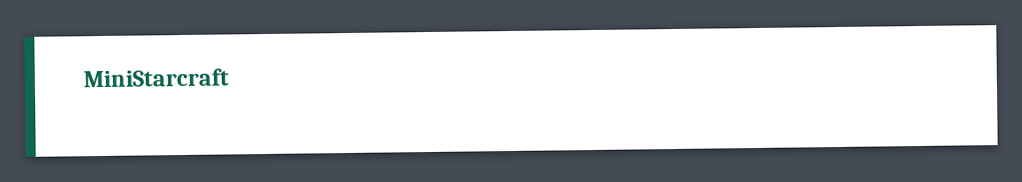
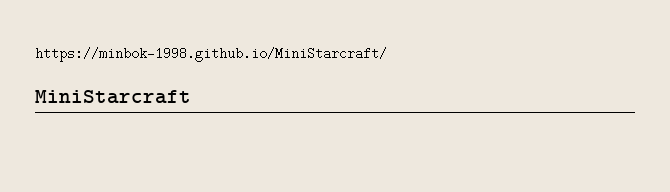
+ https://minbok-1998.github.io/MiniStarcraft/

